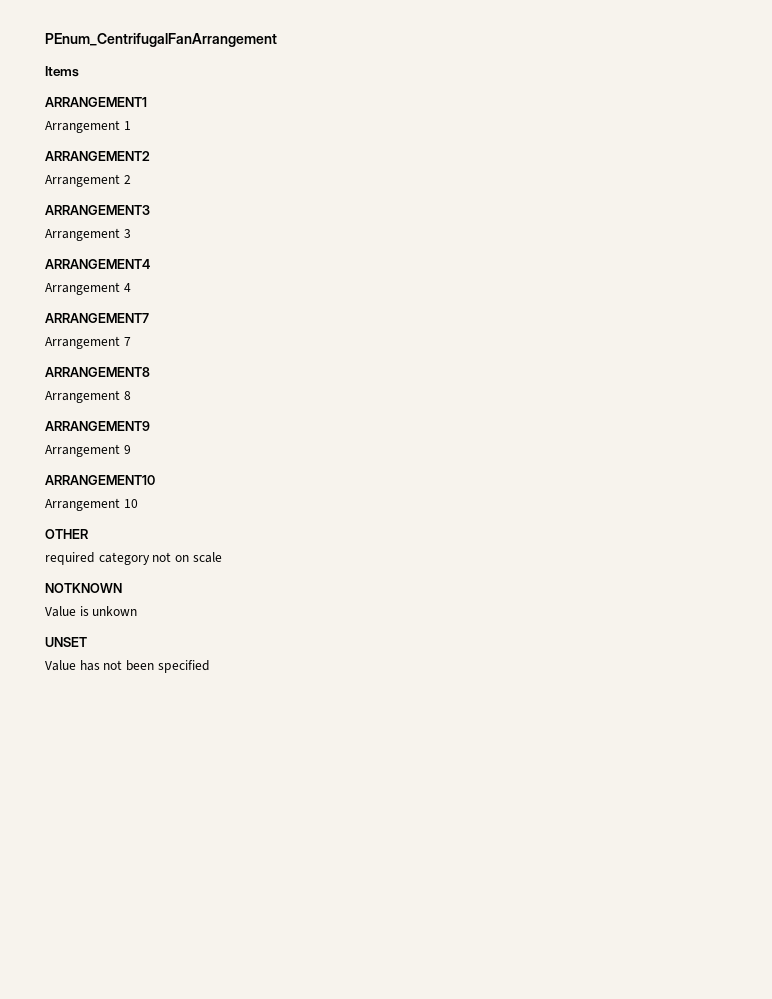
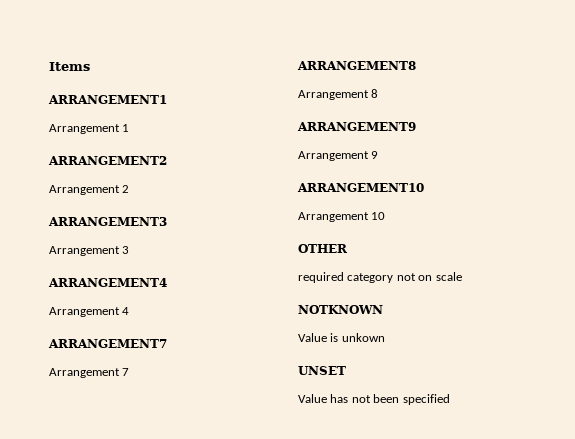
- PEnum_CentrifugalFanArrangement

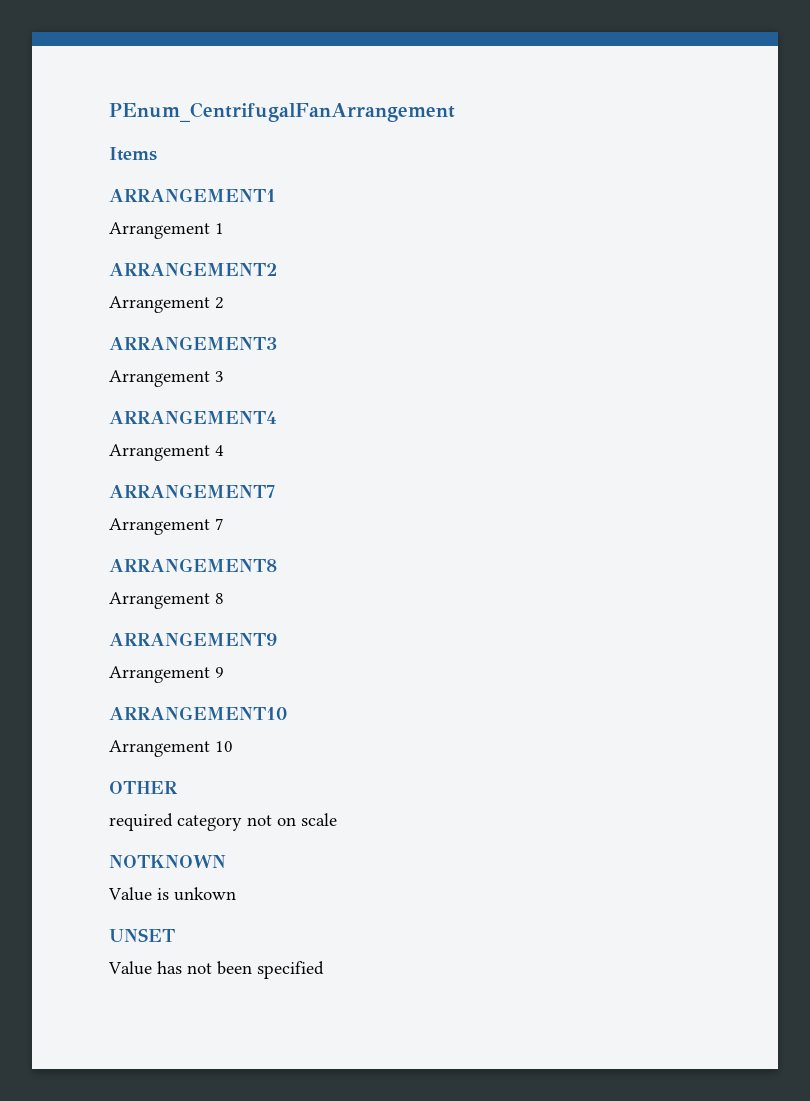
+ PEnum_CentrifugalFanArrangement

